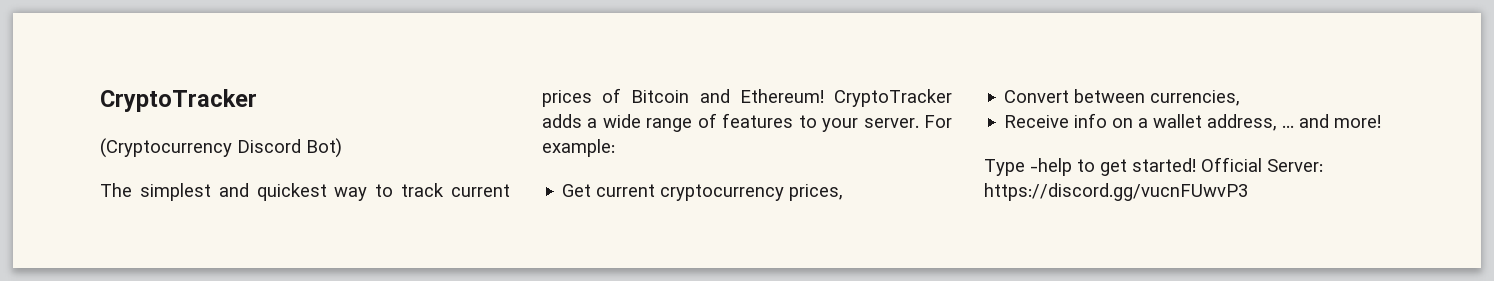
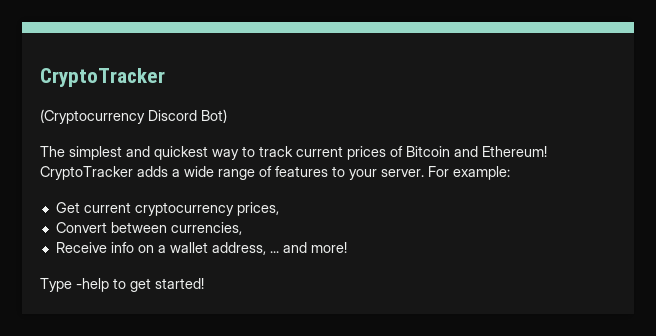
- Official Server: https://discord.gg/vucnFUwvP3

